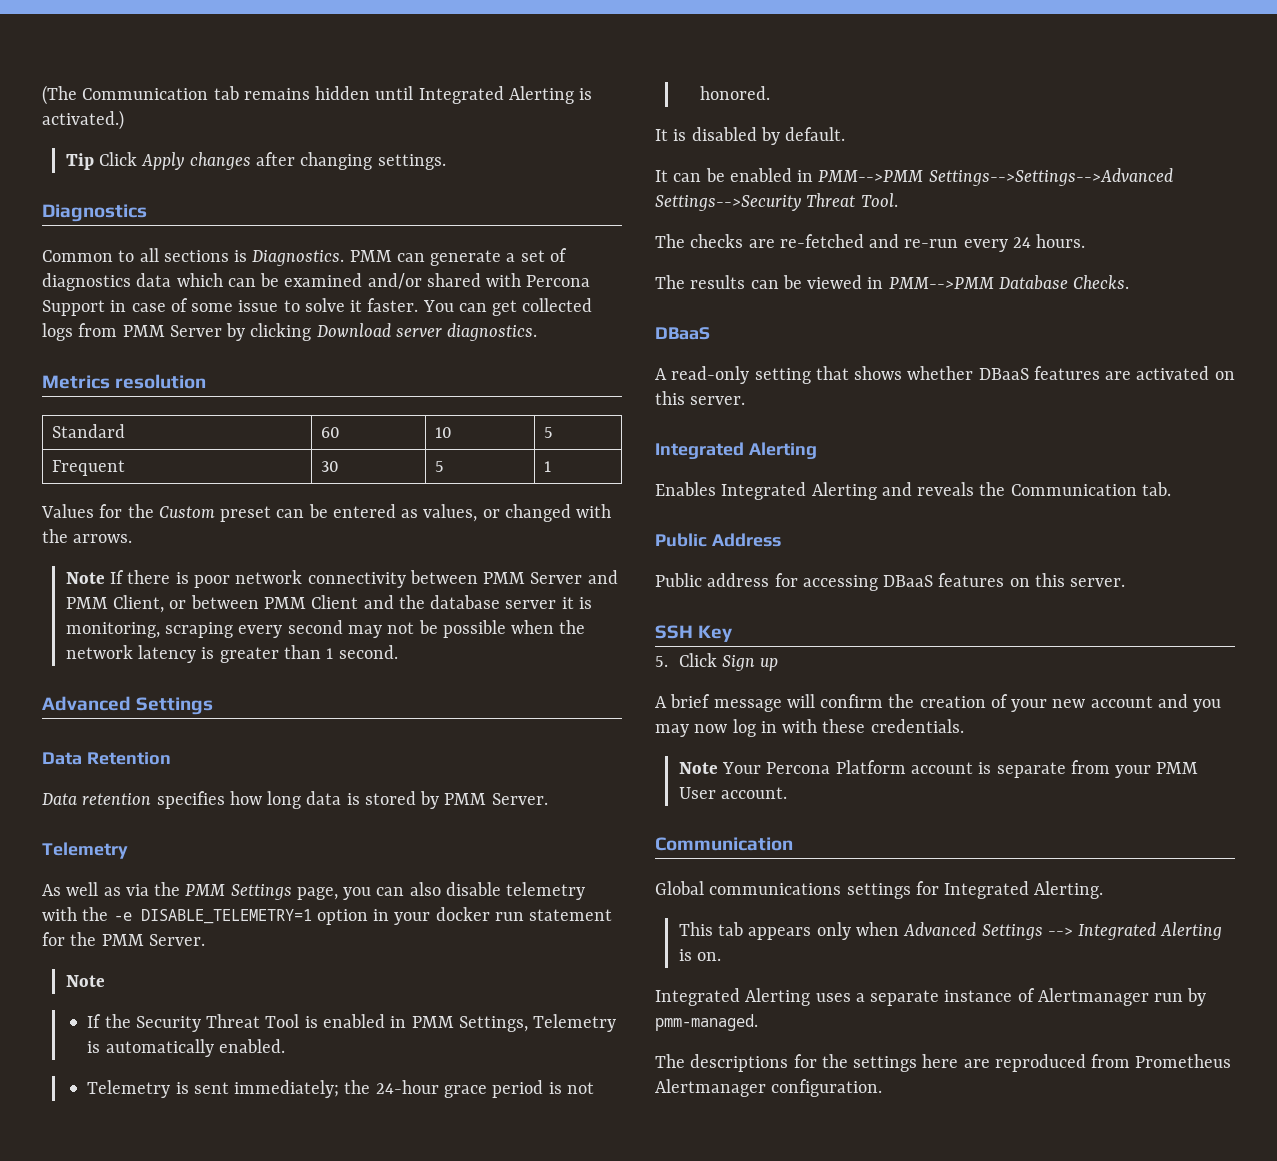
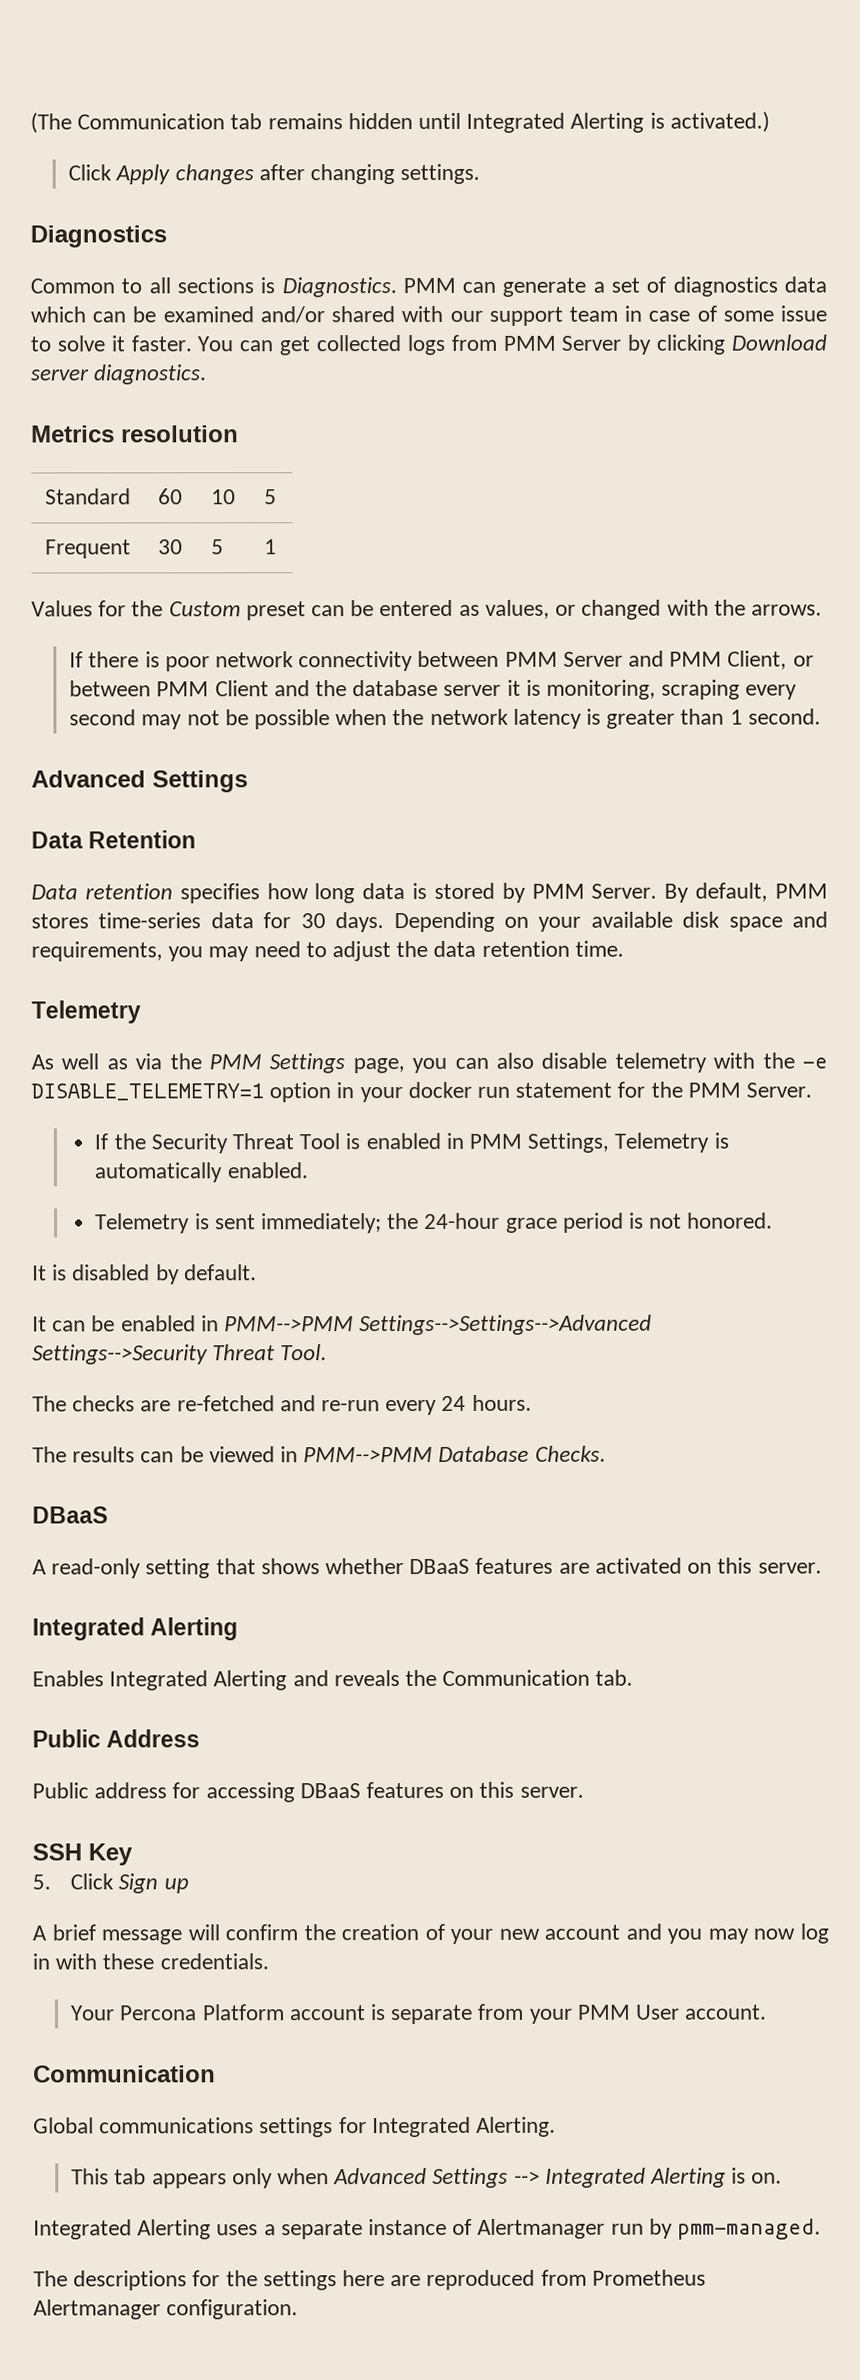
- Tip Click Apply changes after changing settings.
+ Click Apply changes after changing settings.
- PMM can generate a set of diagnostics data which can be examined and/or shared with Percona Support in case of some issue to solve it faster.
+ PMM can generate a set of diagnostics data which can be examined and/or shared with our support team in case of some issue to solve it faster.
- Note If there is poor network connectivity between PMM Server and PMM Client, or between PMM Client and the database server it is monitoring, scraping every second may not be possible when the network latency is greater than 1 second.
+ If there is poor network connectivity between PMM Server and PMM Client, or between PMM Client and the database server it is monitoring, scraping every second may not be possible when the network latency is greater than 1 second.
+ By default, PMM stores time-series data for 30 days. Depending on your available disk space and requirements, you may need to adjust the data retention time.
  As well as via the PMM Settings page, you can also disable telemetry with the -e DISABLE_TELEMETRY=1 option in your docker run statement for the PMM Server.
- Note
- Note Your Percona Platform account is separate from your PMM User account.
+ Your Percona Platform account is separate from your PMM User account.

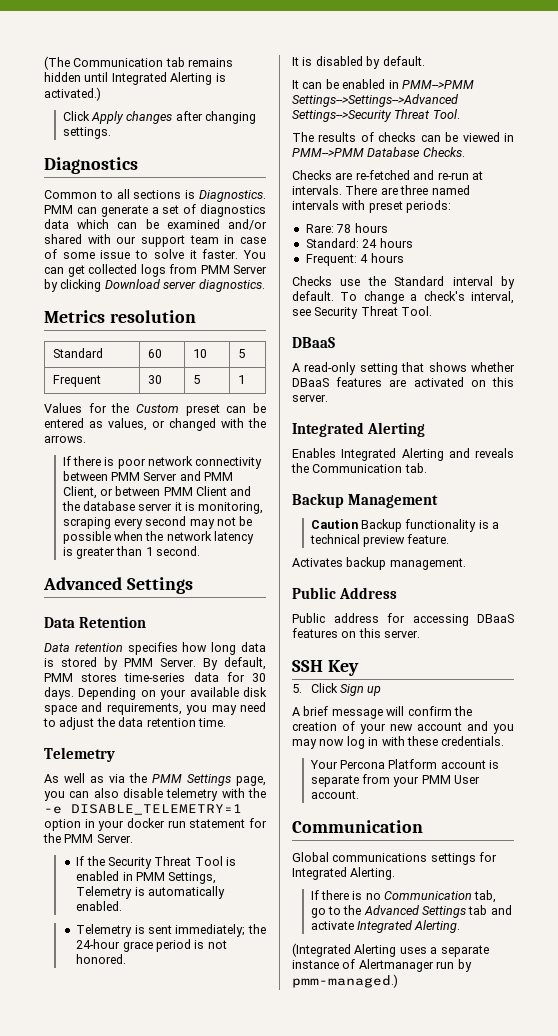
- The checks are re-fetched and re-run every 24 hours.
- The results can be viewed in PMM-->PMM Database Checks.
+ The results of checks can be viewed in PMM-->PMM Database Checks.
+ Checks are re-fetched and re-run at intervals. There are three named intervals with preset periods:
+ Rare: 78 hours
+ Standard: 24 hours
+ Frequent: 4 hours
+ Checks use the Standard interval by default. To change a check's interval, see Security Threat Tool.
+ Backup Management
+ Caution Backup functionality is a technical preview feature.
+ Activates backup management.
- This tab appears only when Advanced Settings --> Integrated Alerting is on.
- Integrated Alerting uses a separate instance of Alertmanager run by pmm-managed.
- The descriptions for the settings here are reproduced from Prometheus Alertmanager configuration.
+ If there is no Communication tab, go to the Advanced Settings tab and activate Integrated Alerting.
+ (Integrated Alerting uses a separate instance of Alertmanager run by pmm-managed.)

